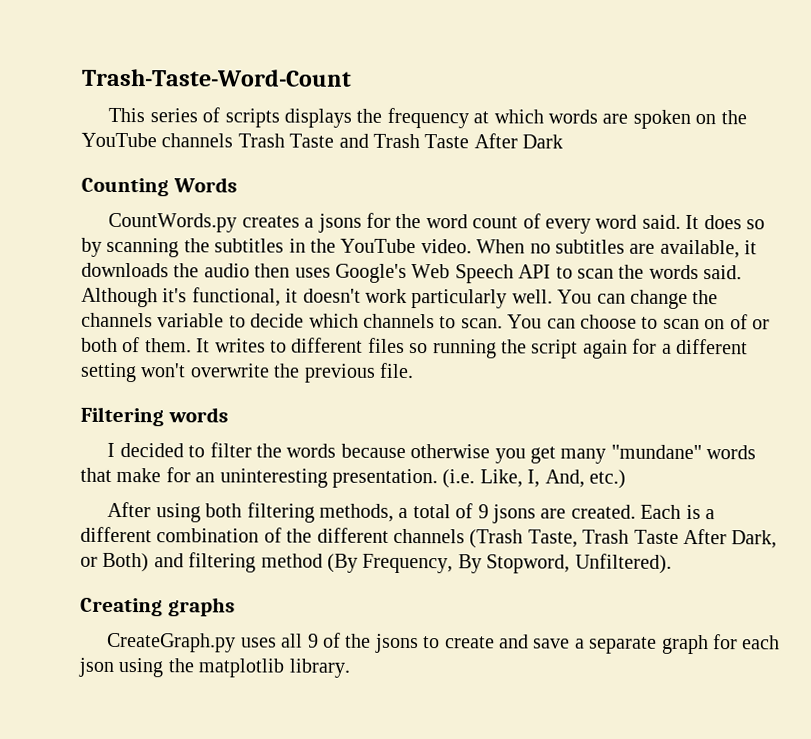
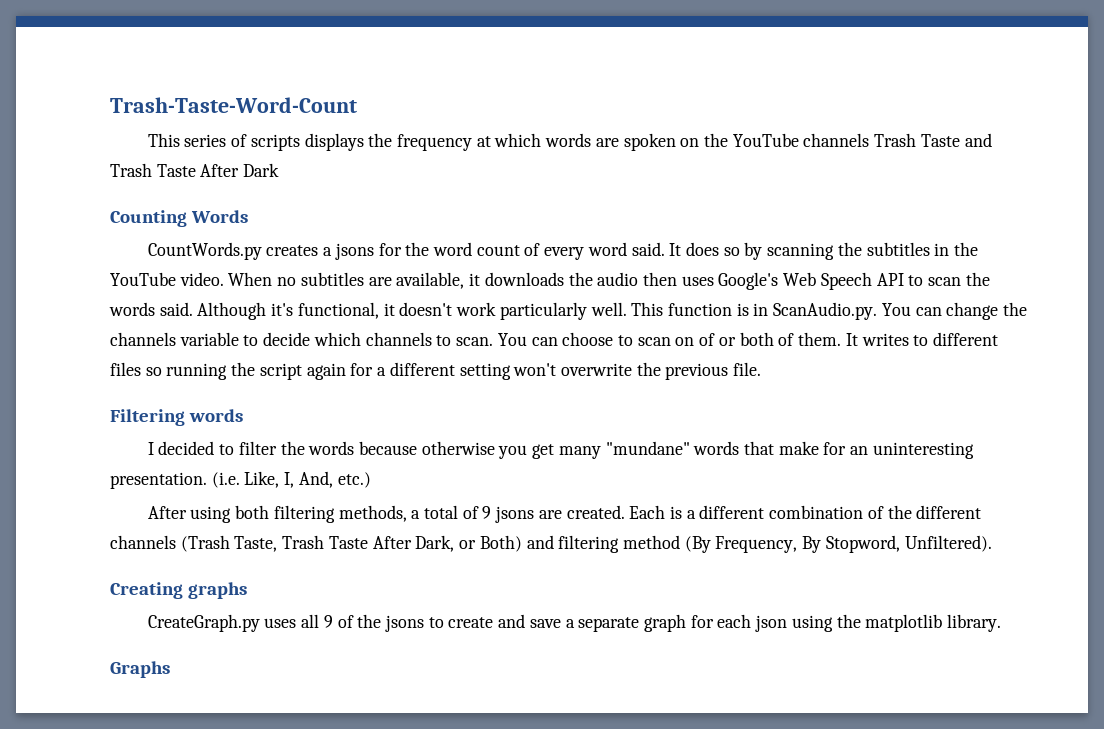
- You can change the channels variable to decide which channels to scan.
+ This function is in ScanAudio.py. You can change the channels variable to decide which channels to scan.
+ Graphs

